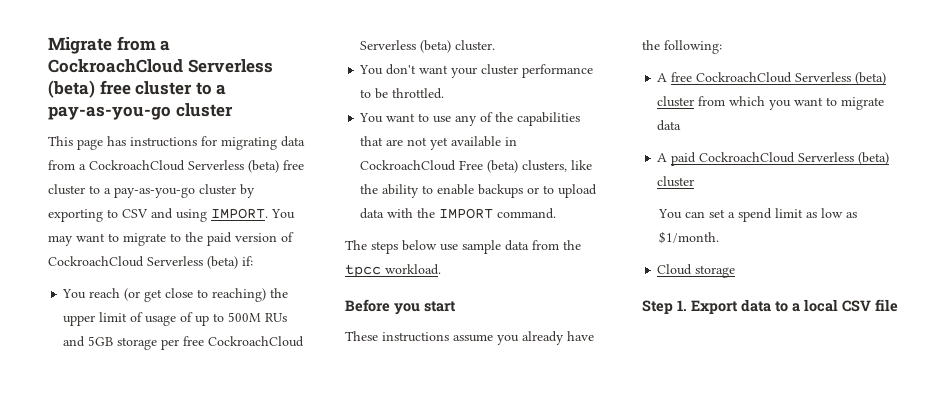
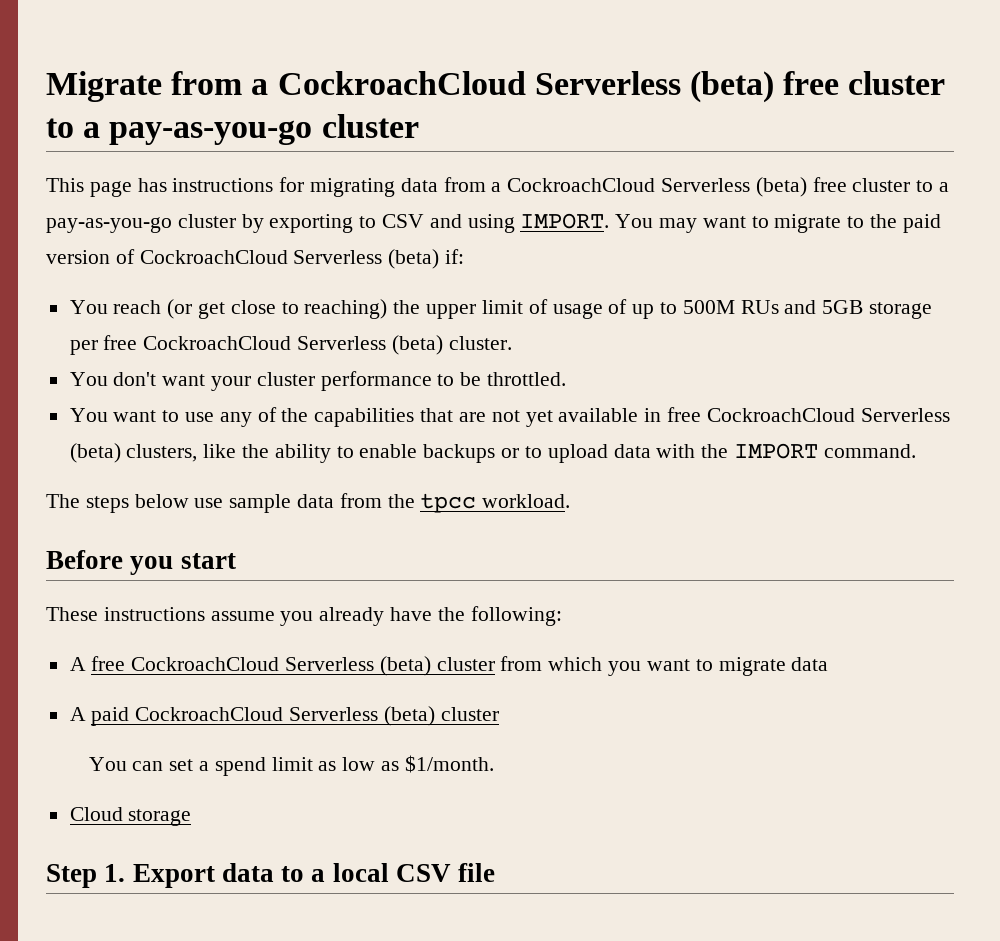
- You want to use any of the capabilities that are not yet available in CockroachCloud Free (beta) clusters, like the ability to enable backups or to upload data with the IMPORT command.
+ You want to use any of the capabilities that are not yet available in free CockroachCloud Serverless (beta) clusters, like the ability to enable backups or to upload data with the IMPORT command.

